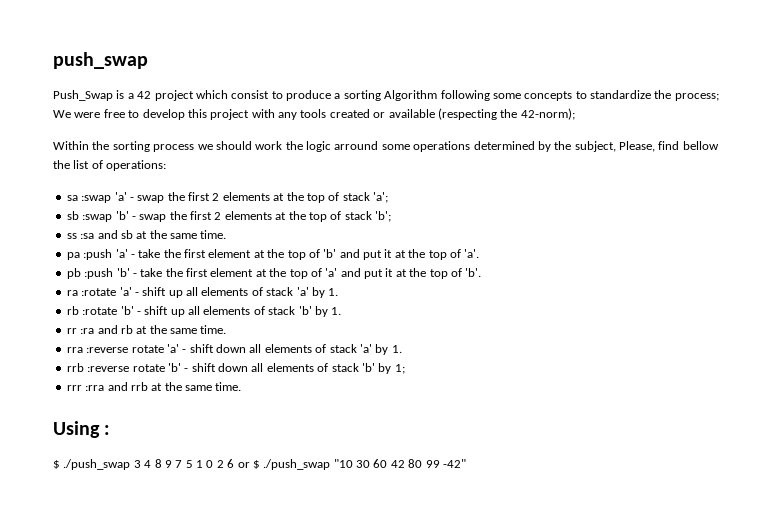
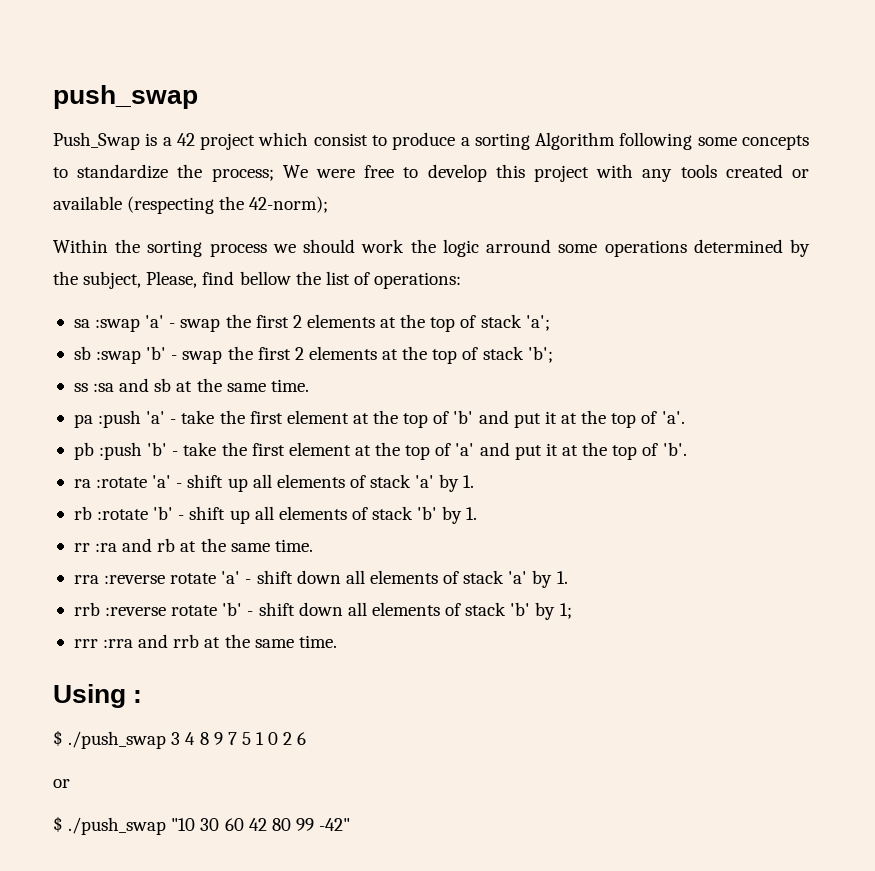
- $ ./push_swap 3 4 8 9 7 5 1 0 2 6 or $ ./push_swap "10 30 60 42 80 99 -42"
+ $ ./push_swap 3 4 8 9 7 5 1 0 2 6
+ or
+ $ ./push_swap "10 30 60 42 80 99 -42"

